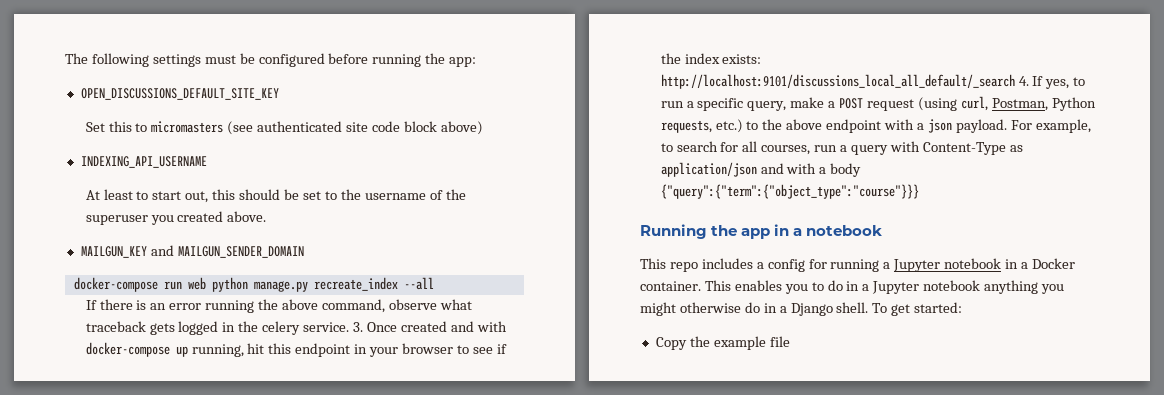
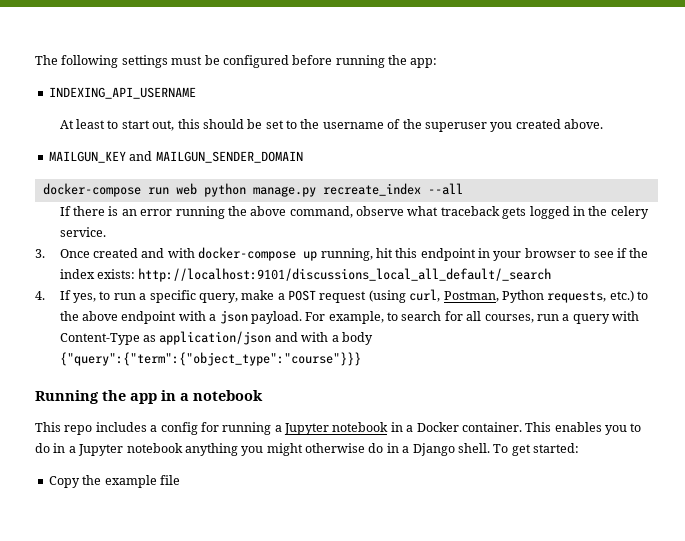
- OPEN_DISCUSSIONS_DEFAULT_SITE_KEY
- Set this to micromasters (see authenticated site code block above)
- If there is an error running the above command, observe what traceback gets logged in the celery service. 3. Once created and with docker-compose up running, hit this endpoint in your browser to see if the index exists:
+ If there is an error running the above command, observe what traceback gets logged in the celery service.
+ 3. Once created and with docker-compose up running, hit this endpoint in your browser to see if the index exists:
- http://localhost:9101/discussions_local_all_default/_search 4. If yes, to run a specific query, make a POST request (using curl, Postman, Python requests, etc.) to the above endpoint with a json payload.
+ http://localhost:9101/discussions_local_all_default/_search
+ 4. If yes, to run a specific query, make a POST request (using curl, Postman, Python requests, etc.) to the above endpoint with a json payload.

